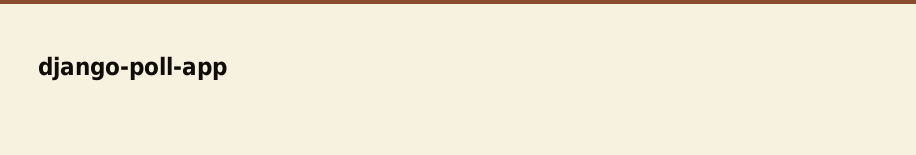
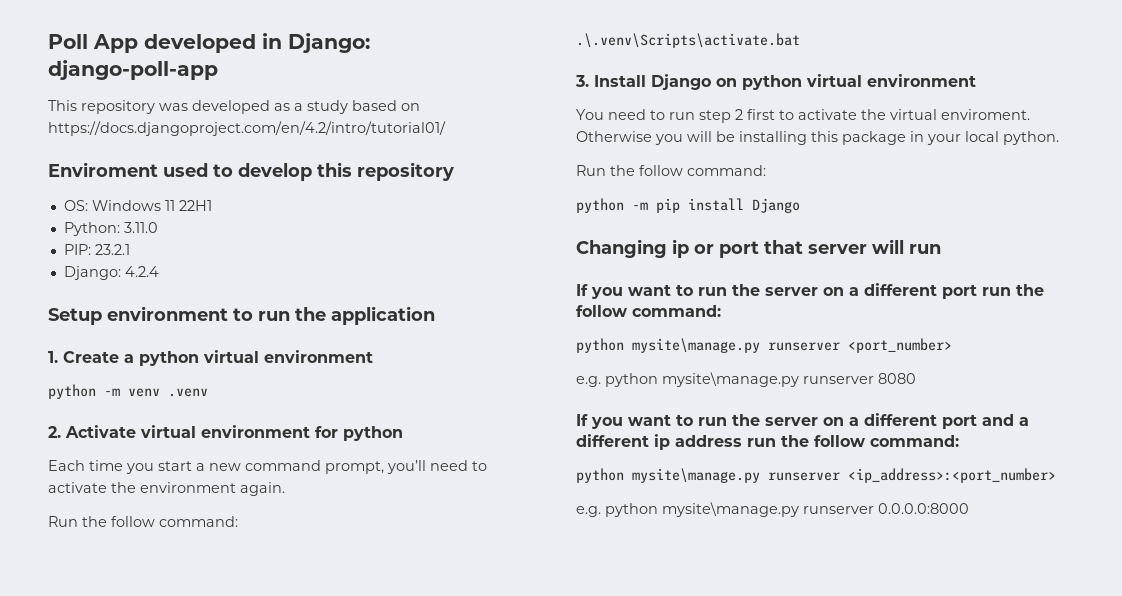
- django-poll-app
+ Poll App developed in Django: django-poll-app
+ This repository was developed as a study based on https://docs.djangoproject.com/en/4.2/intro/tutorial01/
+ Enviroment used to develop this repository
+ OS: Windows 11 22H1
+ Python: 3.11.0
+ PIP: 23.2.1
+ Django: 4.2.4
+ Setup environment to run the application
+ 1. Create a python virtual environment
+ python -m venv .venv
+ 2. Activate virtual environment for python
+ Each time you start a new command prompt, you’ll need to activate the environment again.
+ Run the follow command:
+ .\.venv\Scripts\activate.bat
+ 3. Install Django on python virtual environment
+ You need to run step 2 first to activate the virtual enviroment. Otherwise you will be installing this package in your local python.
+ Run the follow command:
+ python -m pip install Django
+ Changing ip or port that server will run
+ If you want to run the server on a different port run the follow command:
+ python mysite\manage.py runserver <port_number>
+ e.g. python mysite\manage.py runserver 8080
+ If you want to run the server on a different port and a different ip address run the follow command:
+ python mysite\manage.py runserver <ip_address>:<port_number>
+ e.g. python mysite\manage.py runserver 0.0.0.0:8000

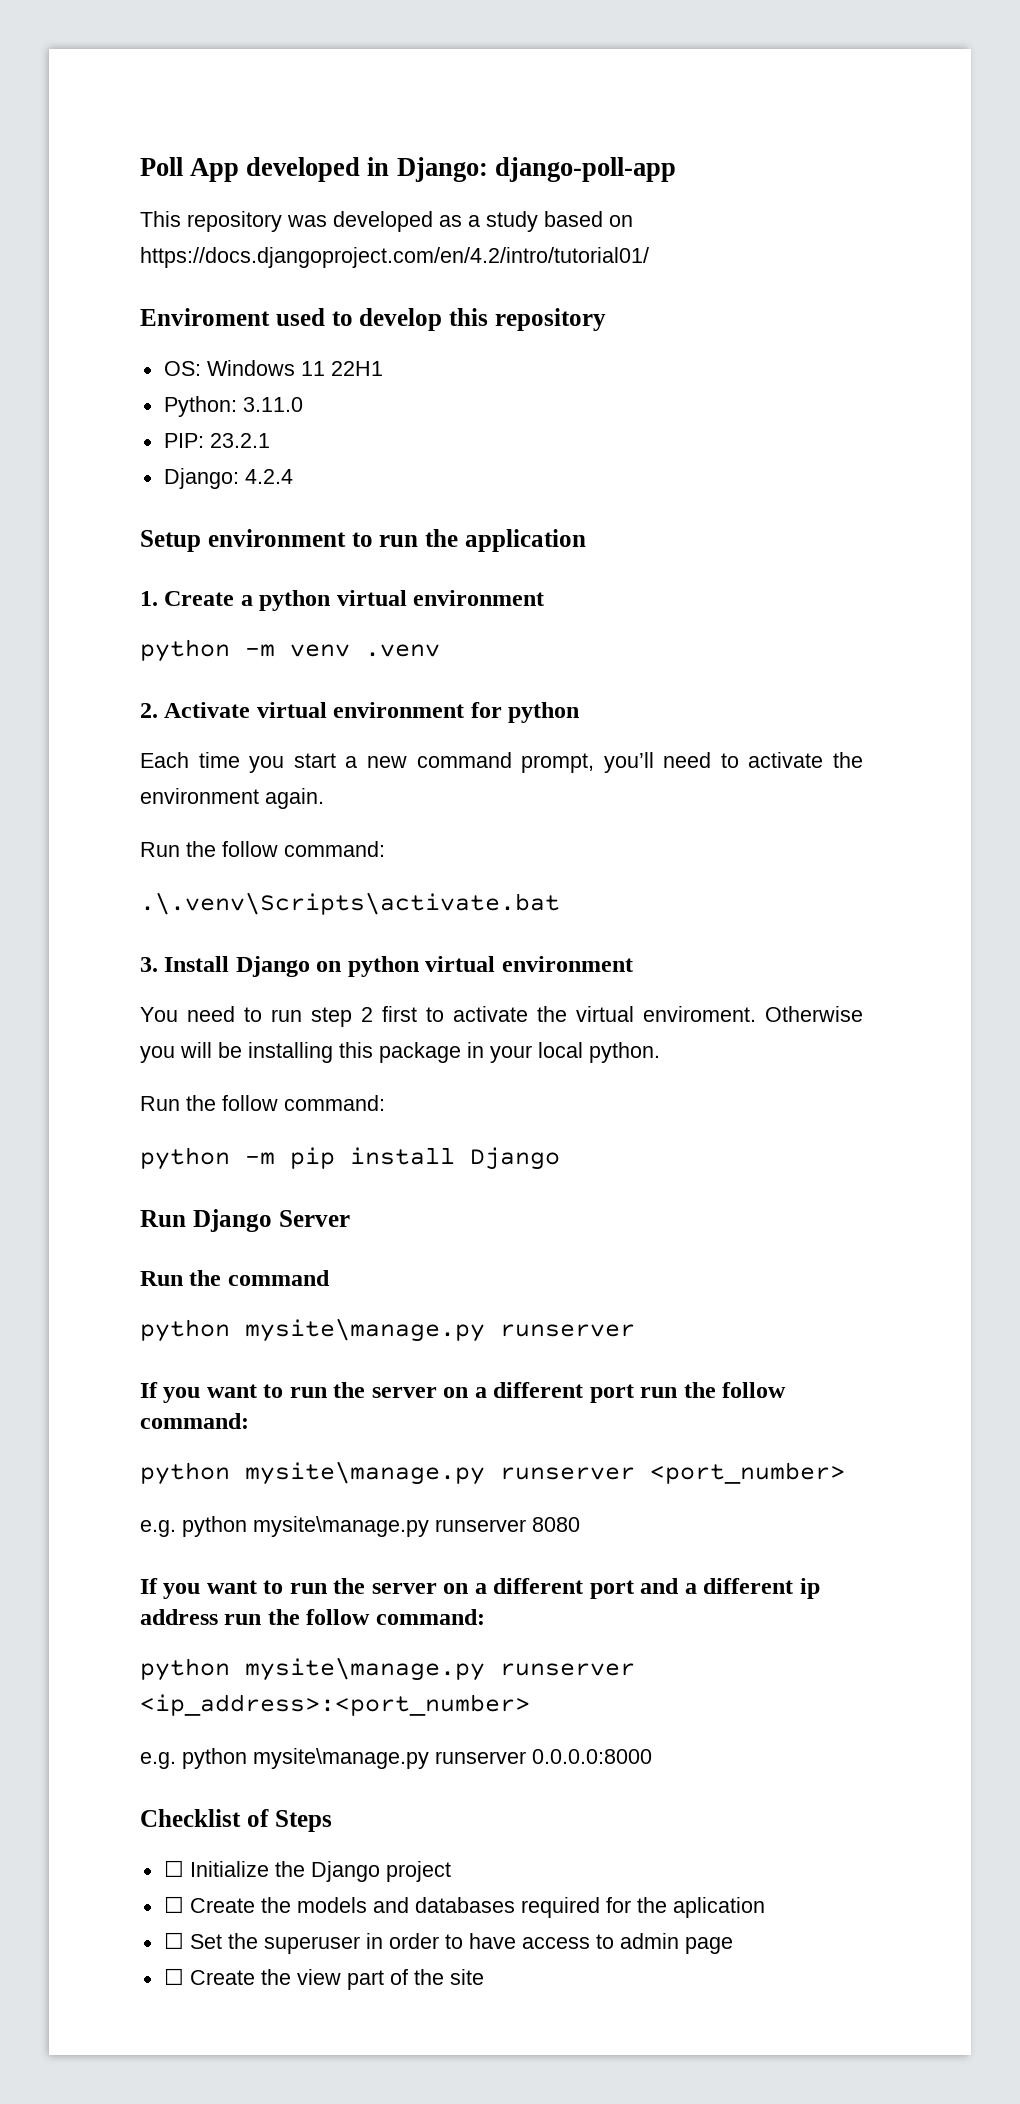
- Changing ip or port that server will run
+ Run Django Server
+ Run the command
+ python mysite\manage.py runserver
+ Checklist of Steps
+ ☐ Initialize the Django project
+ ☐ Create the models and databases required for the aplication
+ ☐ Set the superuser in order to have access to admin page
+ ☐ Create the view part of the site

